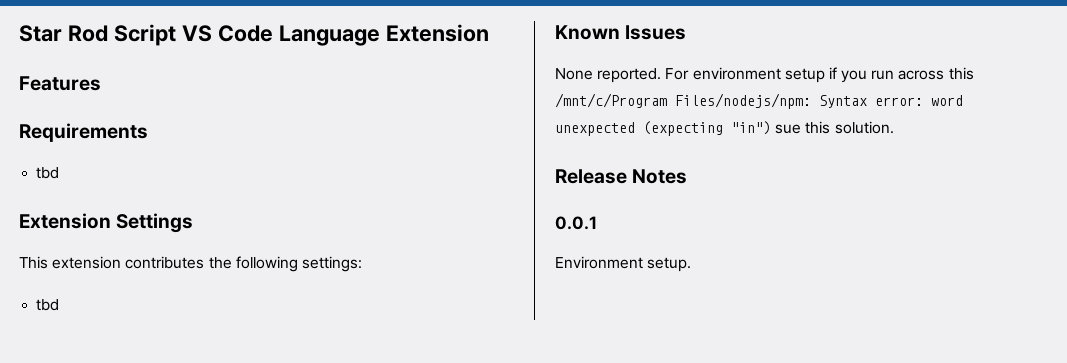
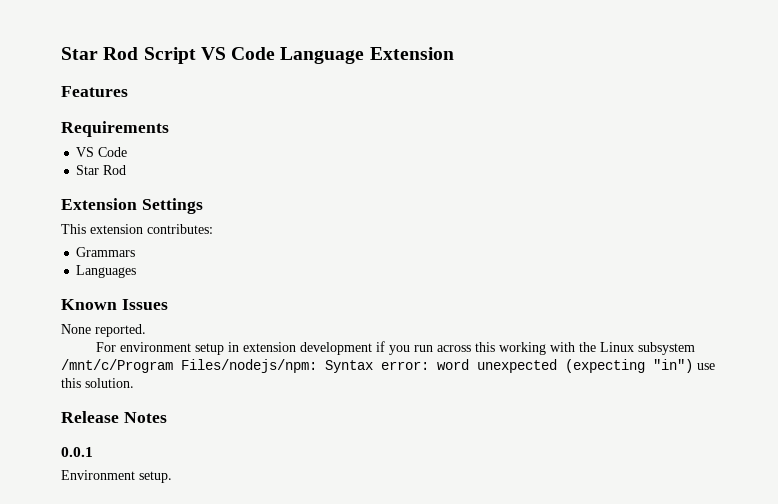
  Requirements
- tbd
+ VS Code
+ Star Rod
- This extension contributes the following settings:
- tbd
+ This extension contributes:
+ Grammars
+ Languages
- None reported. For environment setup if you run across this /mnt/c/Program Files/nodejs/npm: Syntax error: word unexpected (expecting "in") sue this solution.
+ None reported.
+ For environment setup in extension development if you run across this working with the Linux subsystem /mnt/c/Program Files/nodejs/npm: Syntax error: word unexpected (expecting "in") use this solution.

